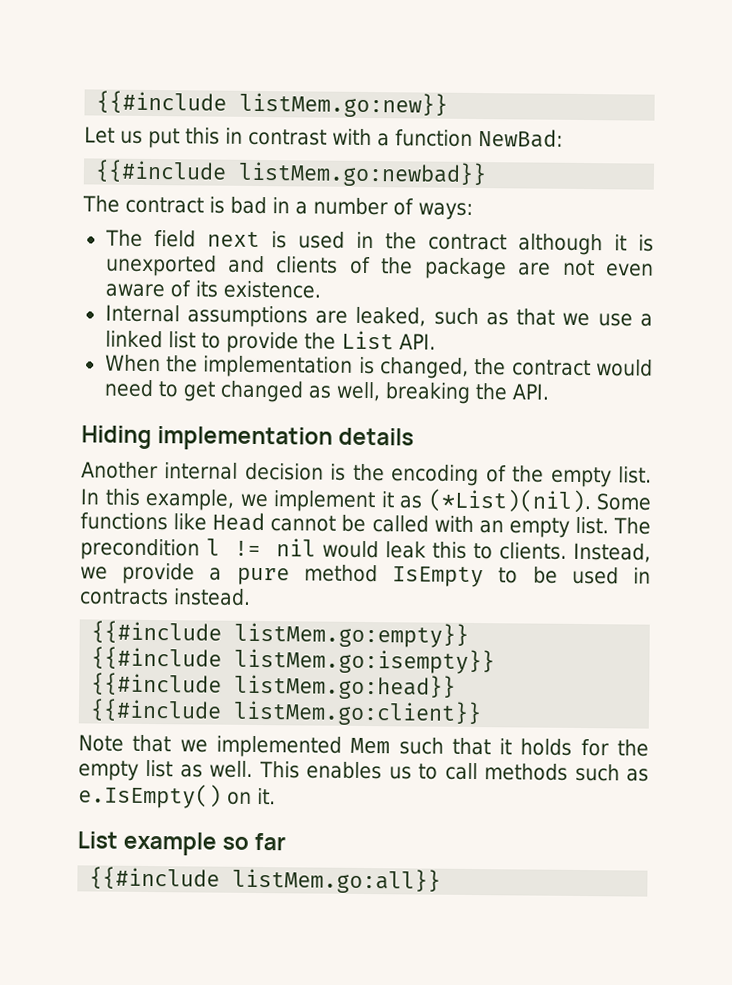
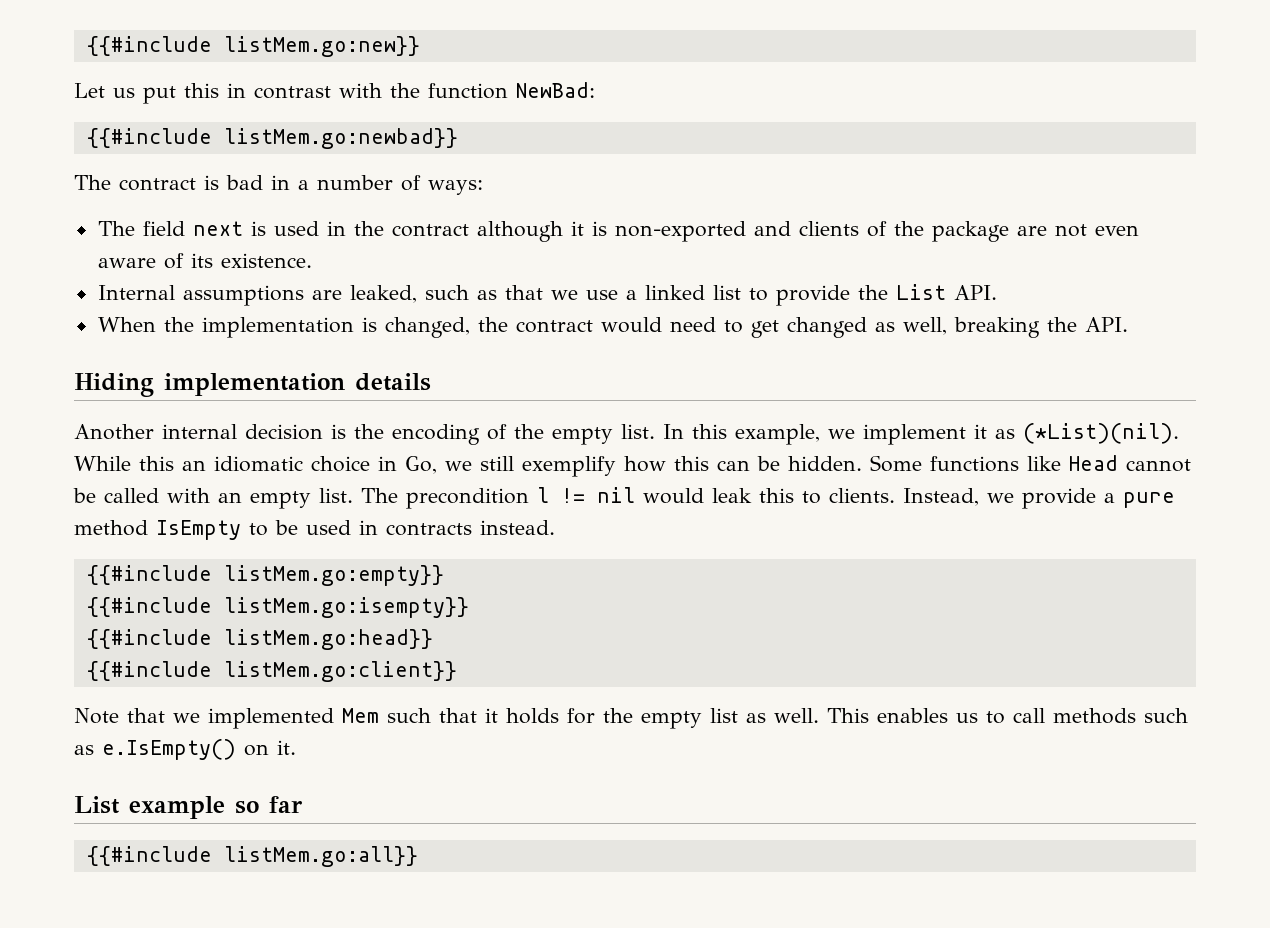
- Let us put this in contrast with a function NewBad:
+ Let us put this in contrast with the function NewBad:
- The field next is used in the contract although it is unexported and clients of the package are not even aware of its existence.
+ The field next is used in the contract although it is non-exported and clients of the package are not even aware of its existence.
+ While this an idiomatic choice in Go, we still exemplify how this can be hidden.

